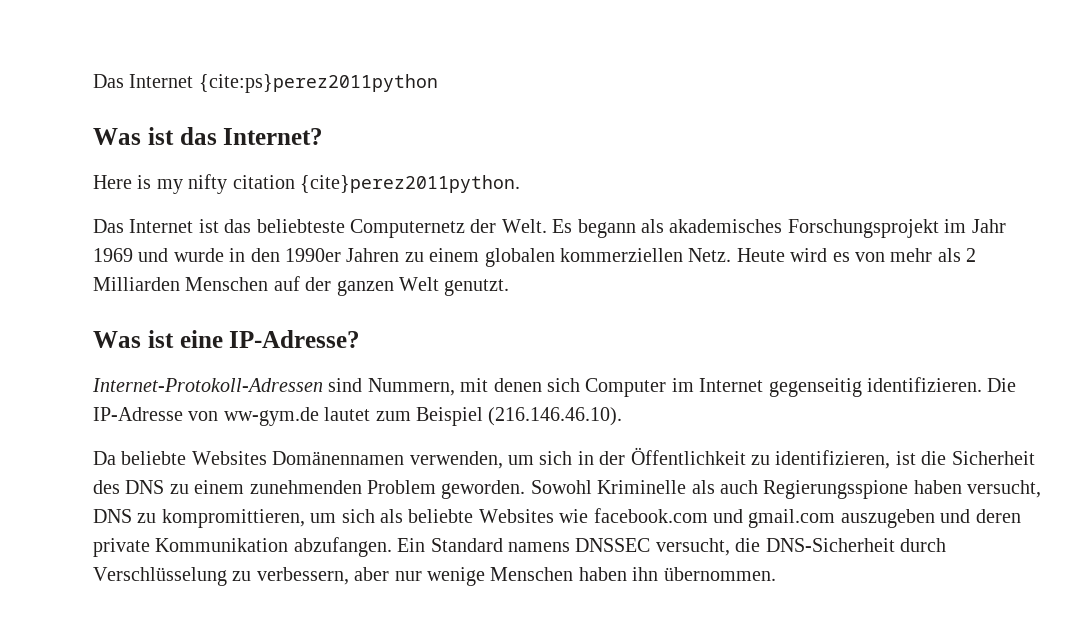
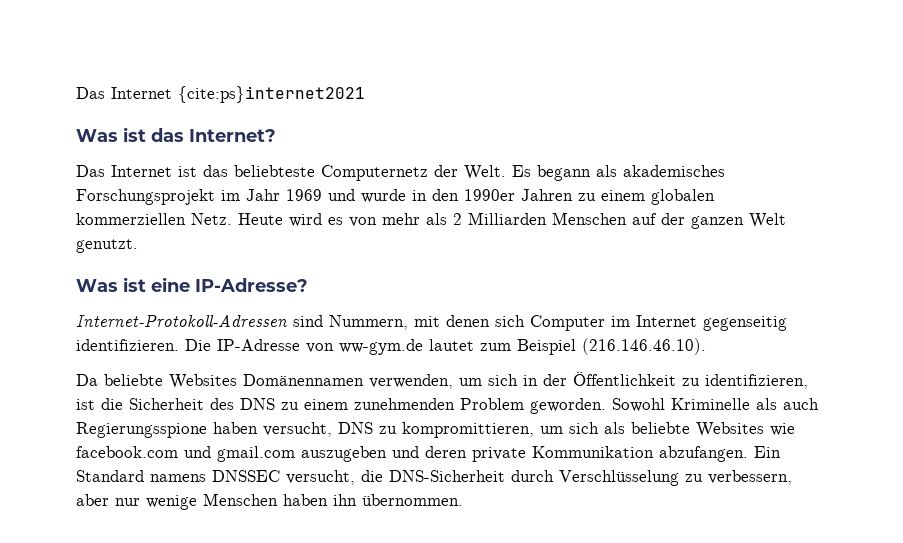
- Das Internet {cite:ps}perez2011python
+ Das Internet {cite:ps}internet2021
- Here is my nifty citation {cite}perez2011python.

